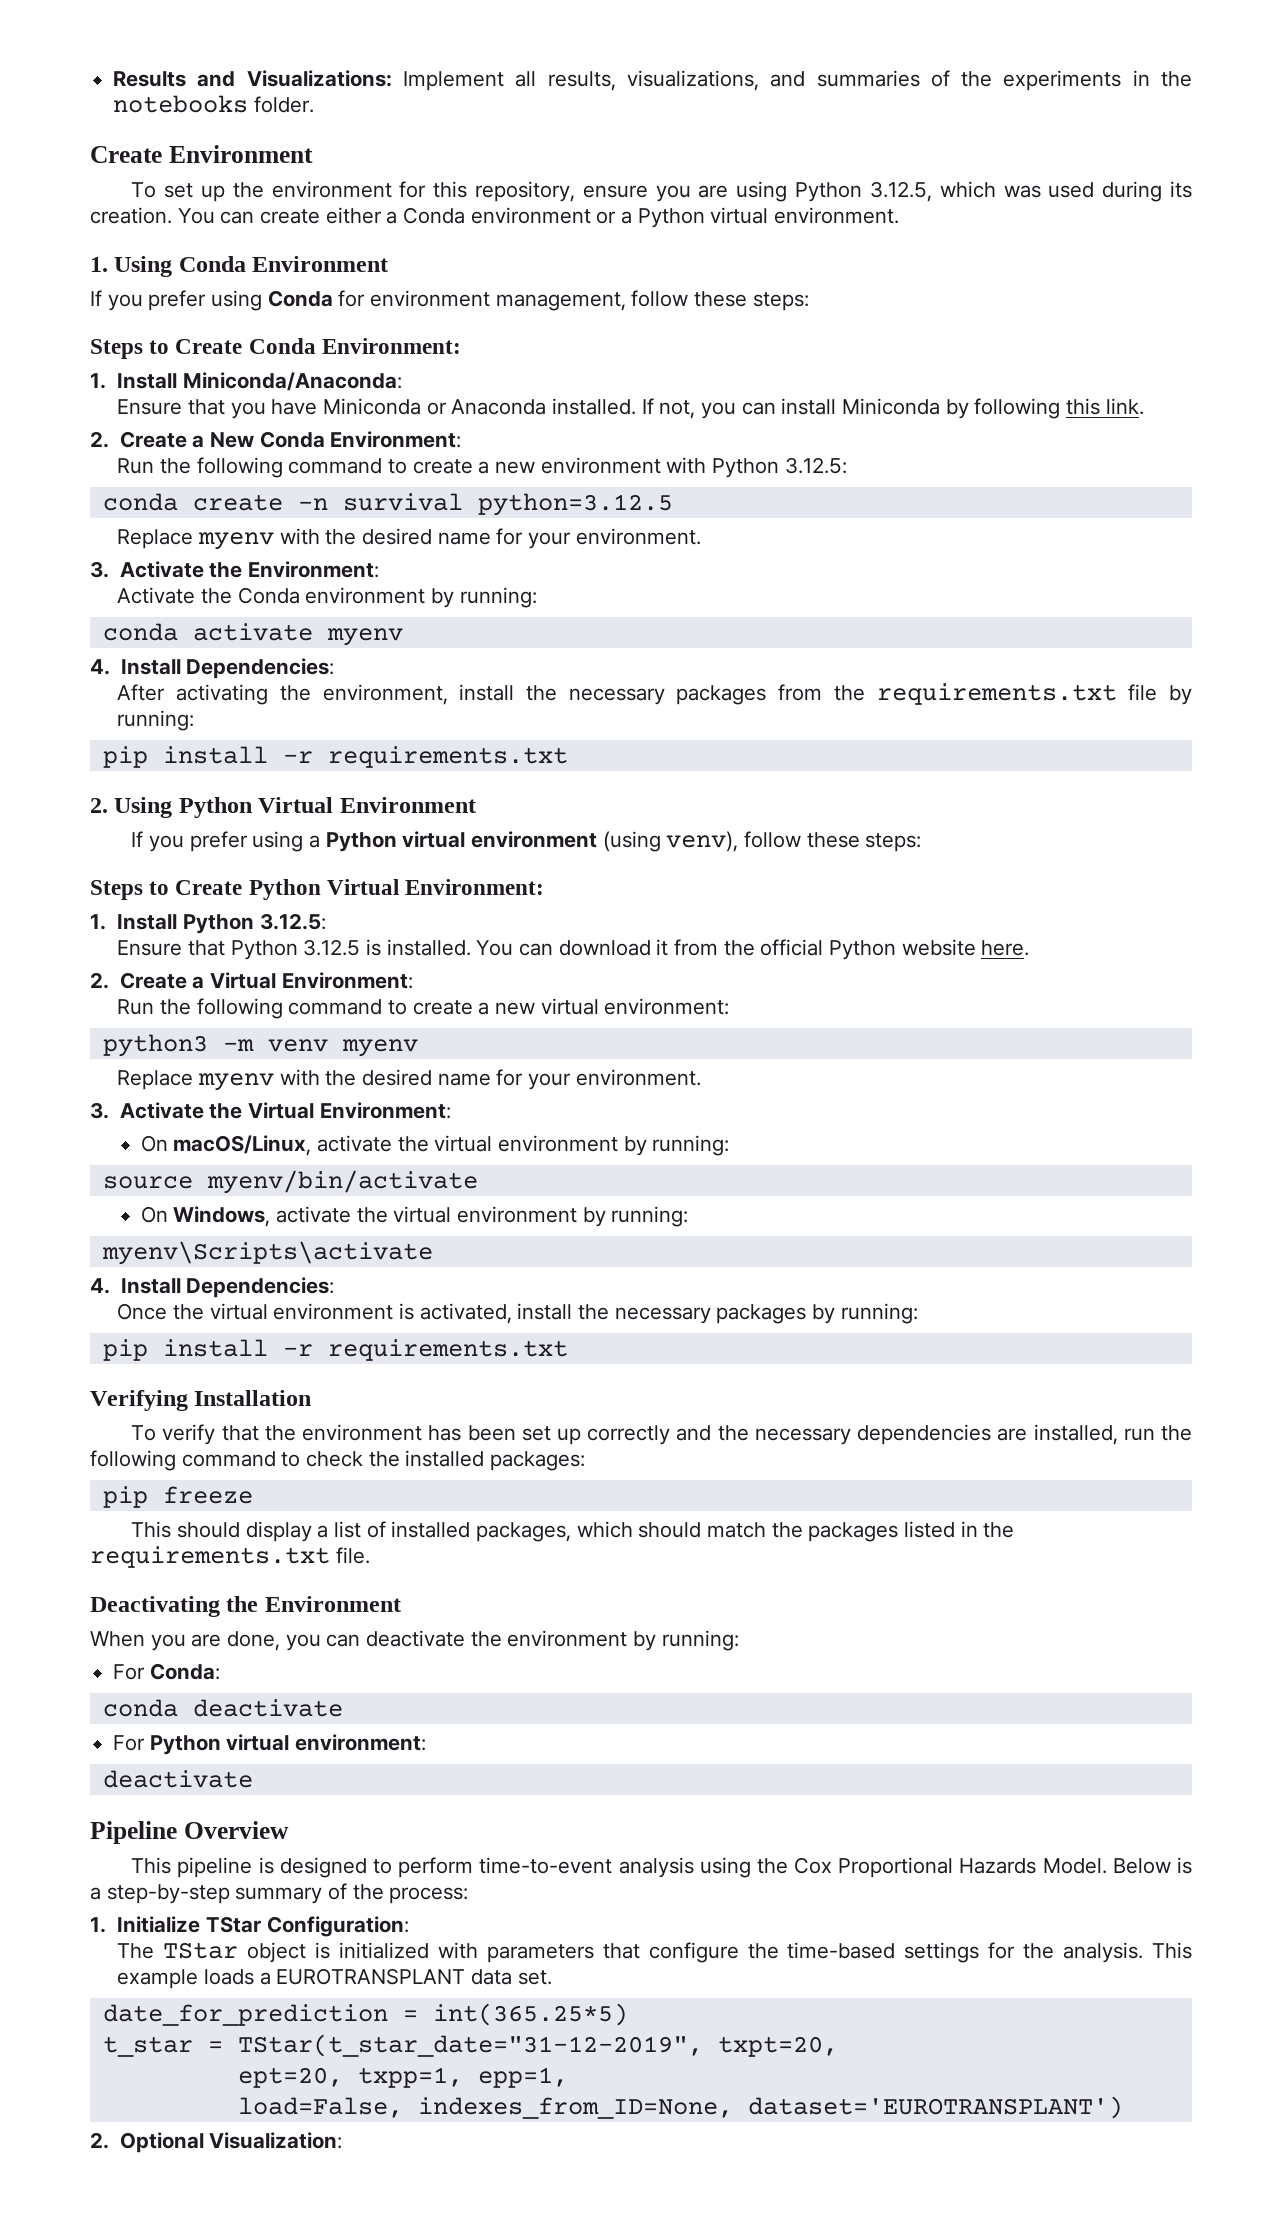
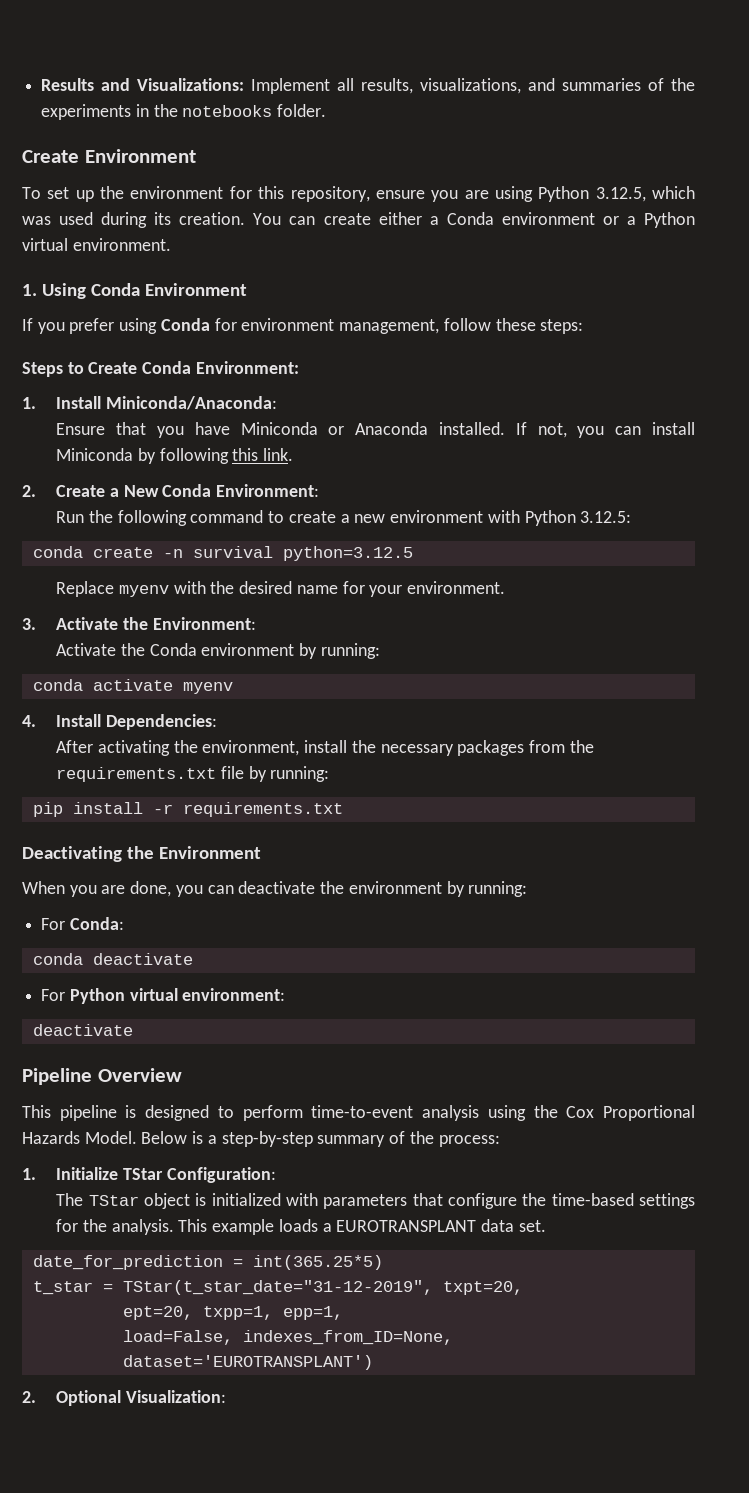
- 2. Using Python Virtual Environment
- If you prefer using a Python virtual environment (using venv), follow these steps:
- Steps to Create Python Virtual Environment:
- 1. Install Python 3.12.5:
- Ensure that Python 3.12.5 is installed. You can download it from the official Python website here.
- 2. Create a Virtual Environment:
- Run the following command to create a new virtual environment:
- python3 -m venv myenv
- Replace myenv with the desired name for your environment.
- 3. Activate the Virtual Environment:
- On macOS/Linux, activate the virtual environment by running:
- source myenv/bin/activate
- On Windows, activate the virtual environment by running:
- myenv\Scripts\activate
- 4. Install Dependencies:
- Once the virtual environment is activated, install the necessary packages by running:
- pip install -r requirements.txt
- Verifying Installation
- To verify that the environment has been set up correctly and the necessary dependencies are installed, run the following command to check the installed packages:
- pip freeze
- This should display a list of installed packages, which should match the packages listed in the requirements.txt file.

